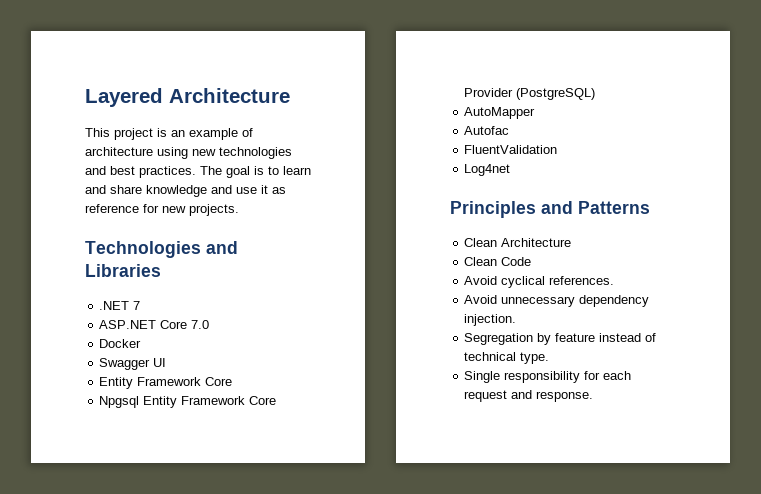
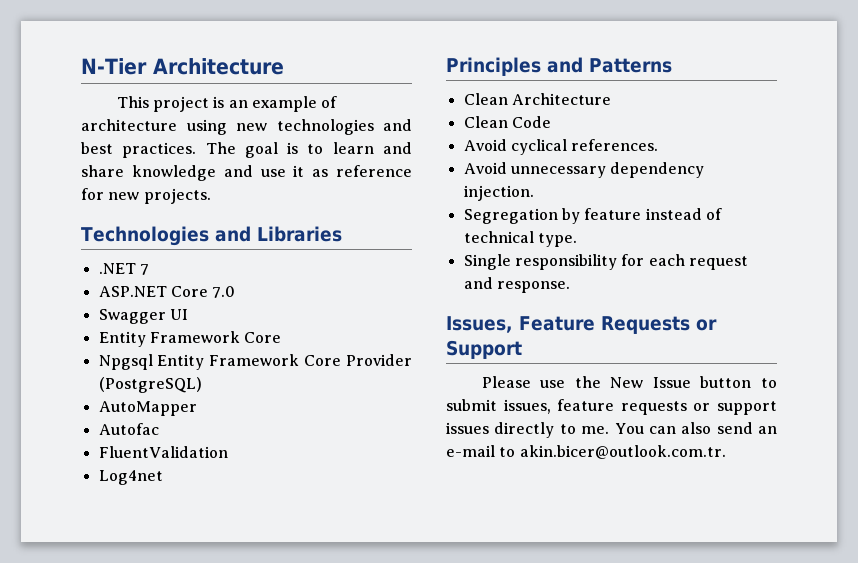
- Layered Architecture
+ N-Tier Architecture
- Docker
+ Issues, Feature Requests or Support
+ Please use the New Issue button to submit issues, feature requests or support issues directly to me. You can also send an e-mail to akin.bicer@outlook.com.tr.

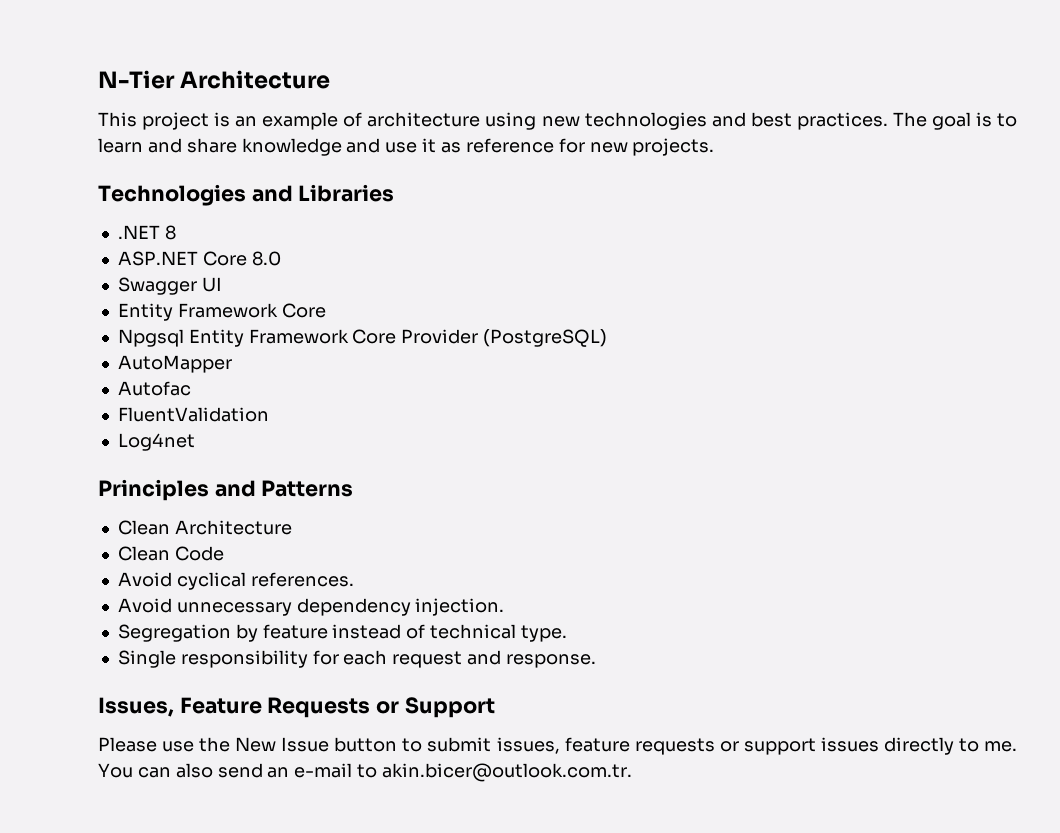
- .NET 7
+ .NET 8
- ASP.NET Core 7.0
+ ASP.NET Core 8.0

